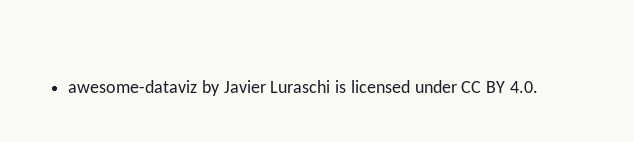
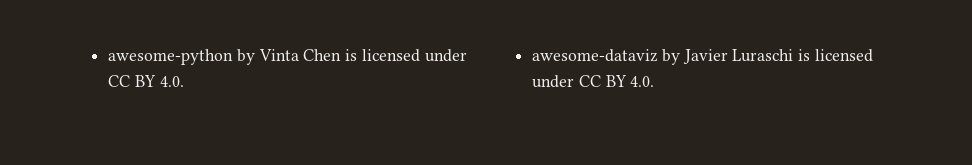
+ awesome-python by Vinta Chen is licensed under CC BY 4.0.

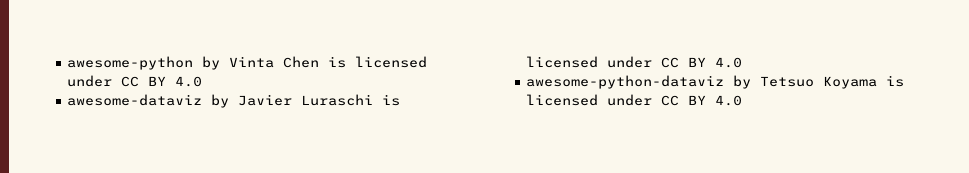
- awesome-python by Vinta Chen is licensed under CC BY 4.0.
+ awesome-python by Vinta Chen is licensed under CC BY 4.0
- awesome-dataviz by Javier Luraschi is licensed under CC BY 4.0.
+ awesome-dataviz by Javier Luraschi is licensed under CC BY 4.0
+ awesome-python-dataviz by Tetsuo Koyama is licensed under CC BY 4.0

